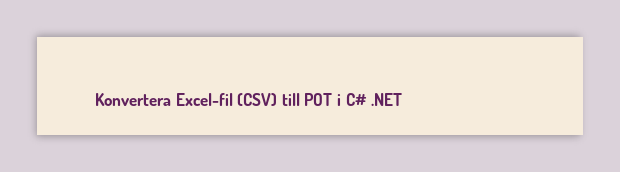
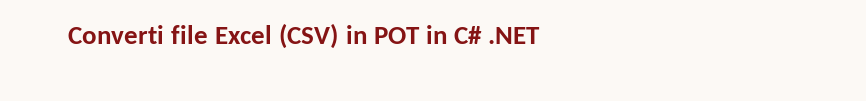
- Konvertera Excel-fil (CSV) till POT i C# .NET
+ Converti file Excel (CSV) in POT in C# .NET

